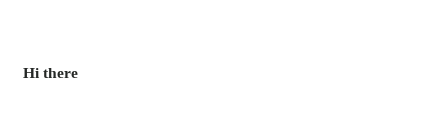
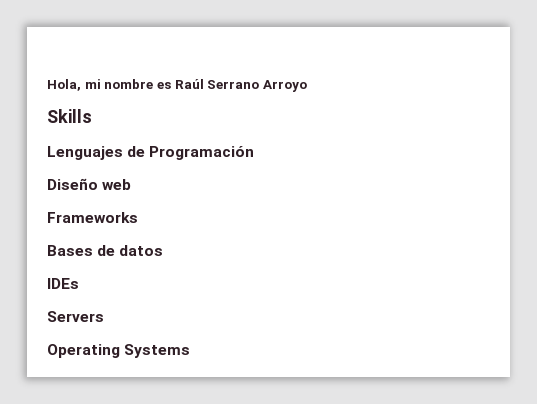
- Hi there
+ Hola, mi nombre es Raúl Serrano Arroyo
+ Skills
+ Lenguajes de Programación
+ Diseño web
+ Frameworks
+ Bases de datos
+ IDEs
+ Servers
+ Operating Systems

